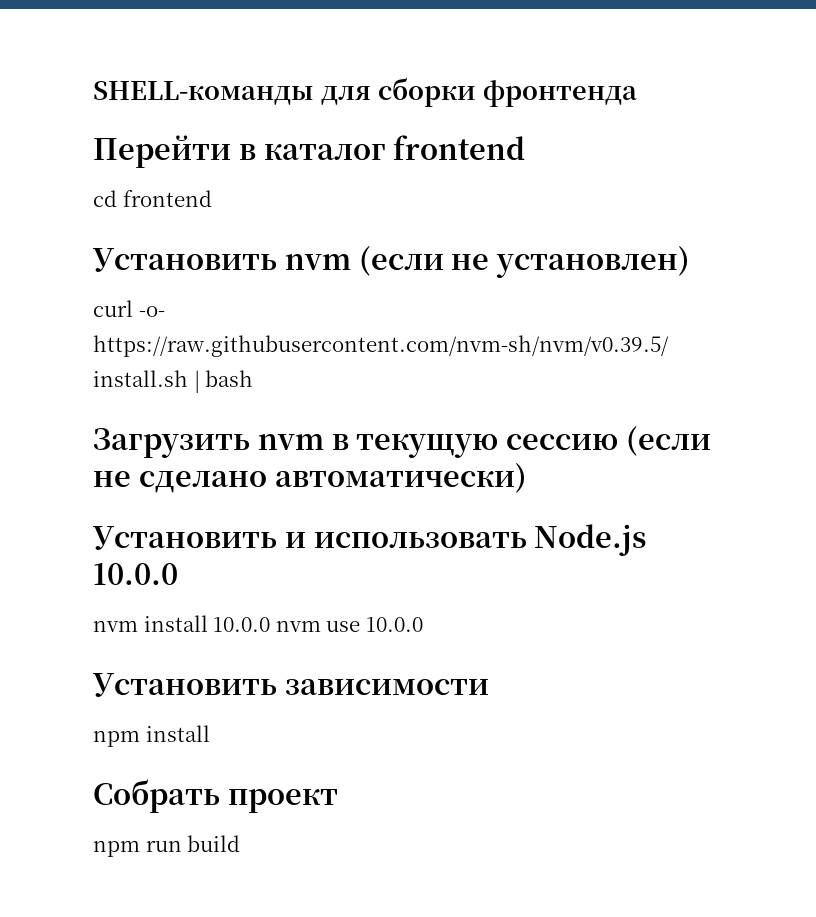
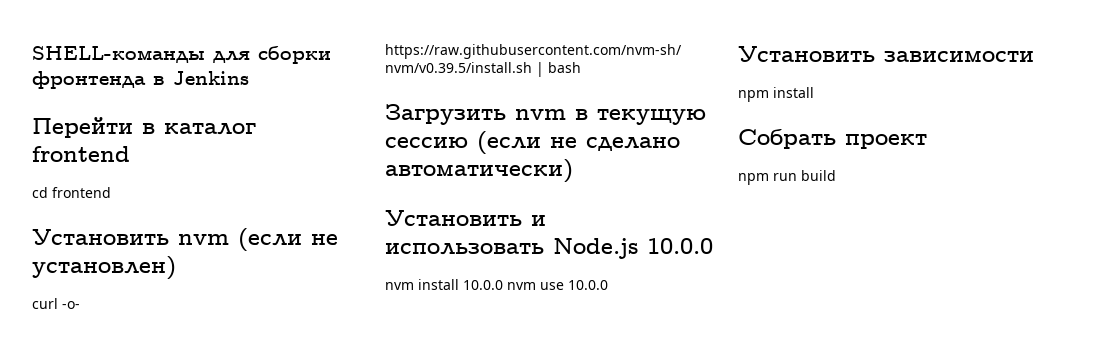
- SHELL-команды для сборки фронтенда
+ SHELL-команды для сборки фронтенда в Jenkins

